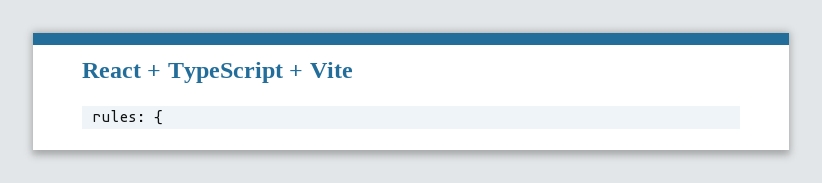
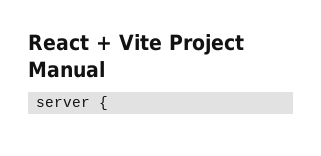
- React + TypeScript + Vite
- rules: {
+ React + Vite Project Manual
+ server {

